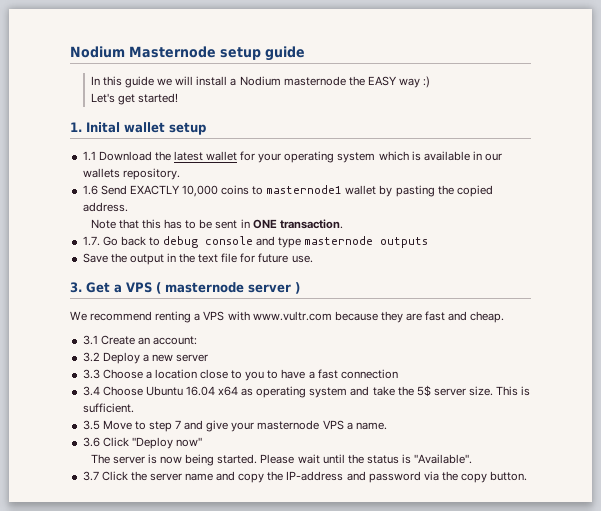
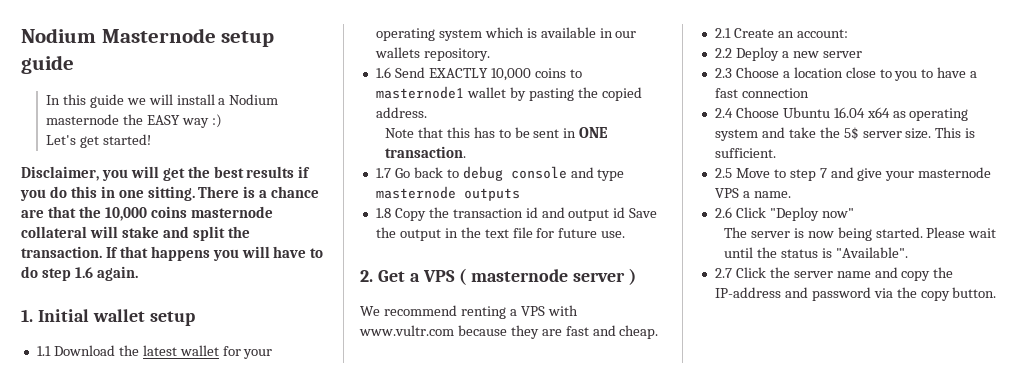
+ Disclaimer, you will get the best results if you do this in one sitting. There is a chance are that the 10,000 coins masternode collateral will stake and split the transaction. If that happens you will have to do step 1.6 again.
- 1. Inital wallet setup
+ 1. Initial wallet setup
- 1.7. Go back to debug console and type masternode outputs
+ 1.7 Go back to debug console and type masternode outputs
- Save the output in the text file for future use.
+ 1.8 Copy the transaction id and output id Save the output in the text file for future use.
- 3. Get a VPS ( masternode server )
+ 2. Get a VPS ( masternode server )
- 3.1 Create an account:
+ 2.1 Create an account:
- 3.2 Deploy a new server
+ 2.2 Deploy a new server
- 3.3 Choose a location close to you to have a fast connection
+ 2.3 Choose a location close to you to have a fast connection
- 3.4 Choose Ubuntu 16.04 x64 as operating system and take the 5$ server size.
+ 2.4 Choose Ubuntu 16.04 x64 as operating system and take the 5$ server size.
- 3.5 Move to step 7 and give your masternode VPS a name.
+ 2.5 Move to step 7 and give your masternode VPS a name.
- 3.6 Click "Deploy now"
+ 2.6 Click "Deploy now"
- 3.7 Click the server name and copy the IP-address and password via the copy button.
+ 2.7 Click the server name and copy the IP-address and password via the copy button.

